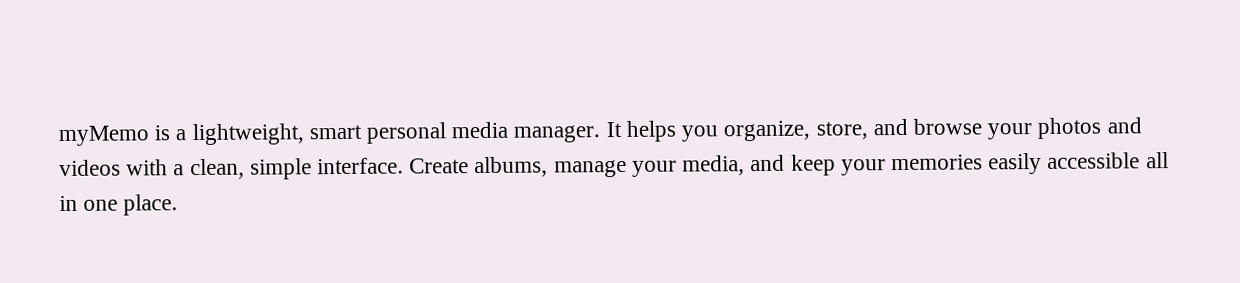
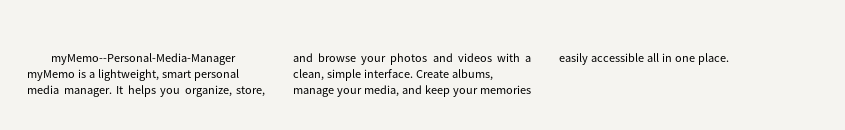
- myMemo is a lightweight, smart personal media manager.
+ myMemo--Personal-Media-Manager myMemo is a lightweight, smart personal media manager.

